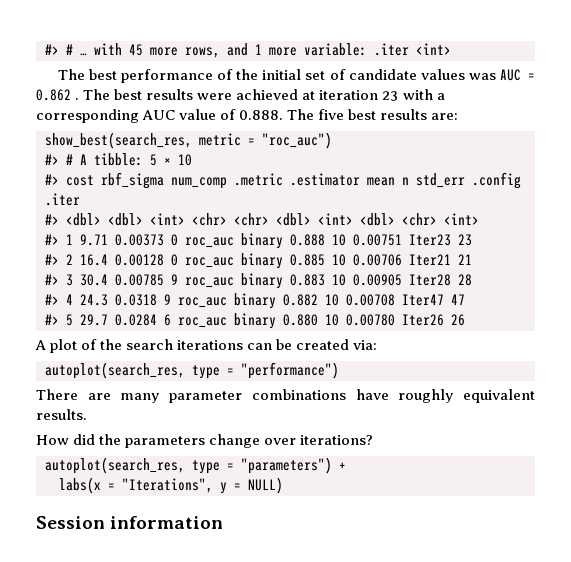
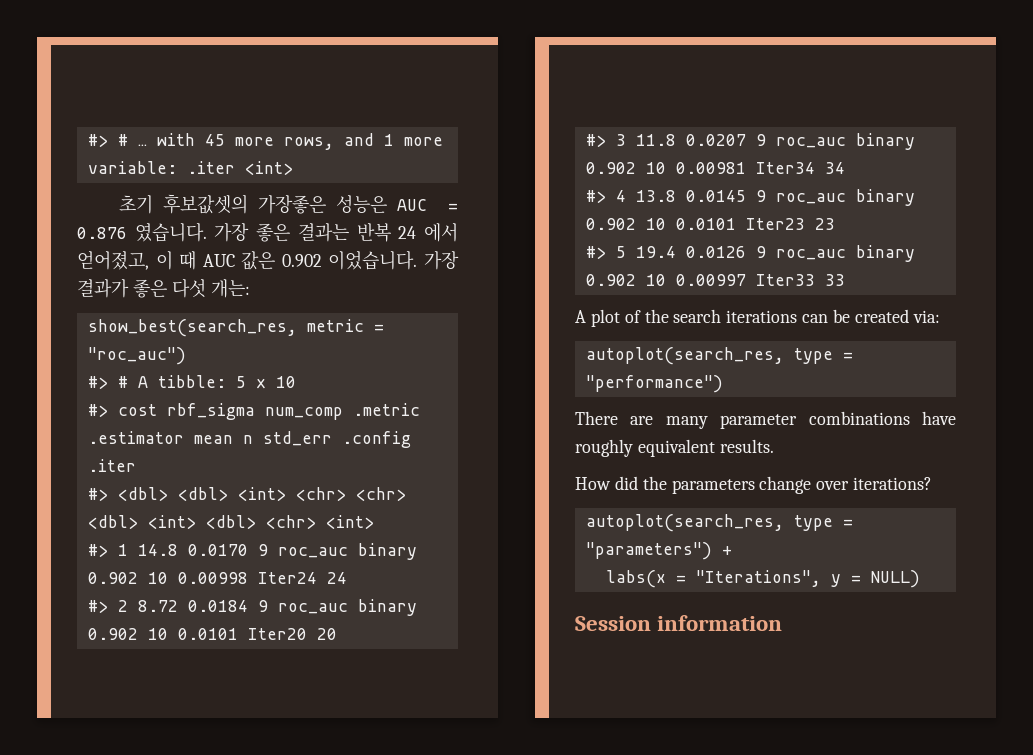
- The best performance of the initial set of candidate values was AUC = 0.862 . The best results were achieved at iteration 23 with a corresponding AUC value of 0.888. The five best results are:
+ 초기 후보값셋의 가장좋은 성능은 AUC = 0.876 였습니다. 가장 좋은 결과는 반복 24 에서 얻어졌고, 이 때 AUC 값은 0.902 이었습니다. 가장 결과가 좋은 다섯 개는:
- #> 1 9.71 0.00373 0 roc_auc binary 0.888 10 0.00751 Iter23 23
- #> 2 16.4 0.00128 0 roc_auc binary 0.885 10 0.00706 Iter21 21
- #> 3 30.4 0.00785 9 roc_auc binary 0.883 10 0.00905 Iter28 28
- #> 4 24.3 0.0318 9 roc_auc binary 0.882 10 0.00708 Iter47 47
- #> 5 29.7 0.0284 6 roc_auc binary 0.880 10 0.00780 Iter26 26
+ #> 1 14.8 0.0170 9 roc_auc binary 0.902 10 0.00998 Iter24 24
+ #> 2 8.72 0.0184 9 roc_auc binary 0.902 10 0.0101 Iter20 20
+ #> 3 11.8 0.0207 9 roc_auc binary 0.902 10 0.00981 Iter34 34
+ #> 4 13.8 0.0145 9 roc_auc binary 0.902 10 0.0101 Iter23 23
+ #> 5 19.4 0.0126 9 roc_auc binary 0.902 10 0.00997 Iter33 33

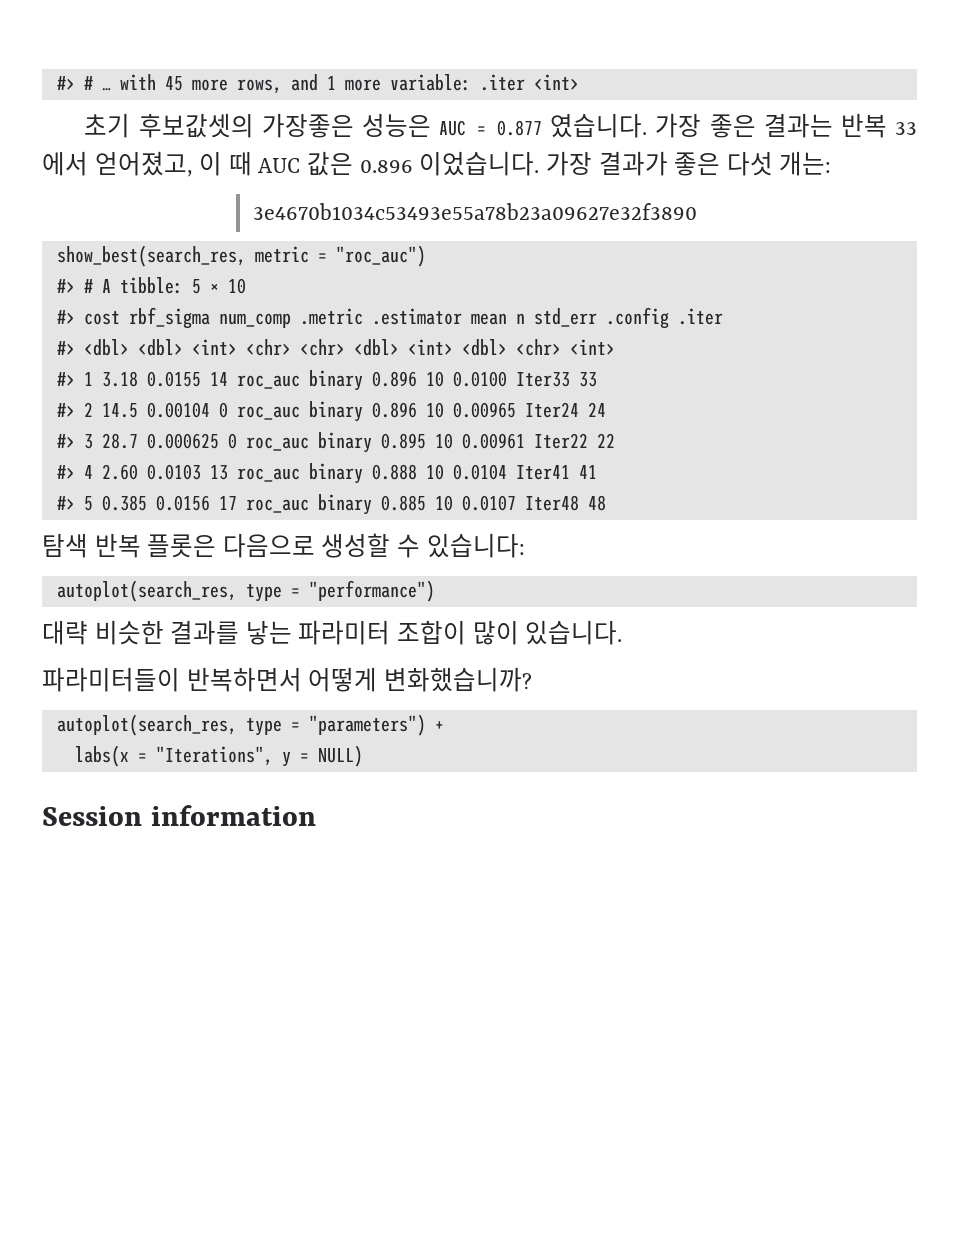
- 초기 후보값셋의 가장좋은 성능은 AUC = 0.876 였습니다.
+ 초기 후보값셋의 가장좋은 성능은 AUC = 0.877 였습니다.
- 가장 좋은 결과는 반복 24 에서 얻어졌고, 이 때 AUC 값은 0.902 이었습니다.
+ 가장 좋은 결과는 반복 33 에서 얻어졌고, 이 때 AUC 값은 0.896 이었습니다.
+ 3e4670b1034c53493e55a78b23a09627e32f3890
- #> 1 14.8 0.0170 9 roc_auc binary 0.902 10 0.00998 Iter24 24
- #> 2 8.72 0.0184 9 roc_auc binary 0.902 10 0.0101 Iter20 20
- #> 3 11.8 0.0207 9 roc_auc binary 0.902 10 0.00981 Iter34 34
- #> 4 13.8 0.0145 9 roc_auc binary 0.902 10 0.0101 Iter23 23
- #> 5 19.4 0.0126 9 roc_auc binary 0.902 10 0.00997 Iter33 33
- A plot of the search iterations can be created via:
+ #> 1 3.18 0.0155 14 roc_auc binary 0.896 10 0.0100 Iter33 33
+ #> 2 14.5 0.00104 0 roc_auc binary 0.896 10 0.00965 Iter24 24
+ #> 3 28.7 0.000625 0 roc_auc binary 0.895 10 0.00961 Iter22 22
+ #> 4 2.60 0.0103 13 roc_auc binary 0.888 10 0.0104 Iter41 41
+ #> 5 0.385 0.0156 17 roc_auc binary 0.885 10 0.0107 Iter48 48
+ 탐색 반복 플롯은 다음으로 생성할 수 있습니다:
  autoplot(search_res, type = "performance")
- There are many parameter combinations have roughly equivalent results.
- How did the parameters change over iterations?
+ 대략 비슷한 결과를 낳는 파라미터 조합이 많이 있습니다.
+ 파라미터들이 반복하면서 어떻게 변화했습니까?

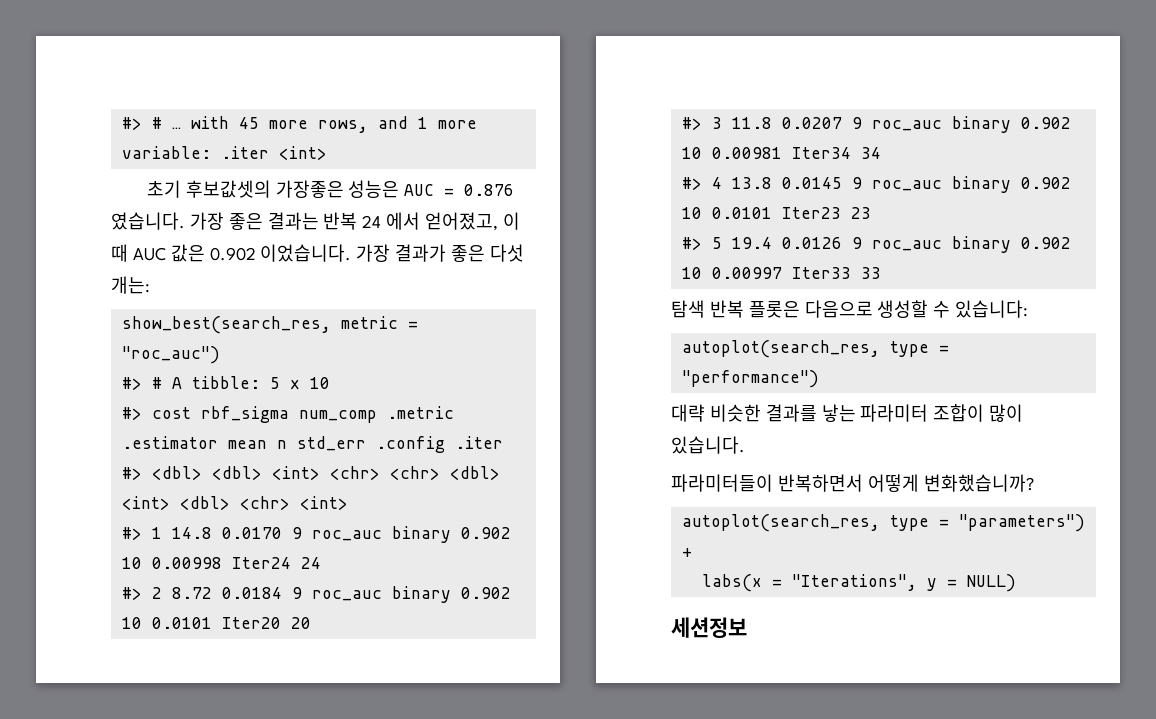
- 초기 후보값셋의 가장좋은 성능은 AUC = 0.877 였습니다.
+ 초기 후보값셋의 가장좋은 성능은 AUC = 0.876 였습니다.
- 가장 좋은 결과는 반복 33 에서 얻어졌고, 이 때 AUC 값은 0.896 이었습니다.
+ 가장 좋은 결과는 반복 24 에서 얻어졌고, 이 때 AUC 값은 0.902 이었습니다.
- 3e4670b1034c53493e55a78b23a09627e32f3890
- #> 1 3.18 0.0155 14 roc_auc binary 0.896 10 0.0100 Iter33 33
- #> 2 14.5 0.00104 0 roc_auc binary 0.896 10 0.00965 Iter24 24
- #> 3 28.7 0.000625 0 roc_auc binary 0.895 10 0.00961 Iter22 22
- #> 4 2.60 0.0103 13 roc_auc binary 0.888 10 0.0104 Iter41 41
- #> 5 0.385 0.0156 17 roc_auc binary 0.885 10 0.0107 Iter48 48
+ #> 1 14.8 0.0170 9 roc_auc binary 0.902 10 0.00998 Iter24 24
+ #> 2 8.72 0.0184 9 roc_auc binary 0.902 10 0.0101 Iter20 20
+ #> 3 11.8 0.0207 9 roc_auc binary 0.902 10 0.00981 Iter34 34
+ #> 4 13.8 0.0145 9 roc_auc binary 0.902 10 0.0101 Iter23 23
+ #> 5 19.4 0.0126 9 roc_auc binary 0.902 10 0.00997 Iter33 33
- Session information
+ 세션정보

